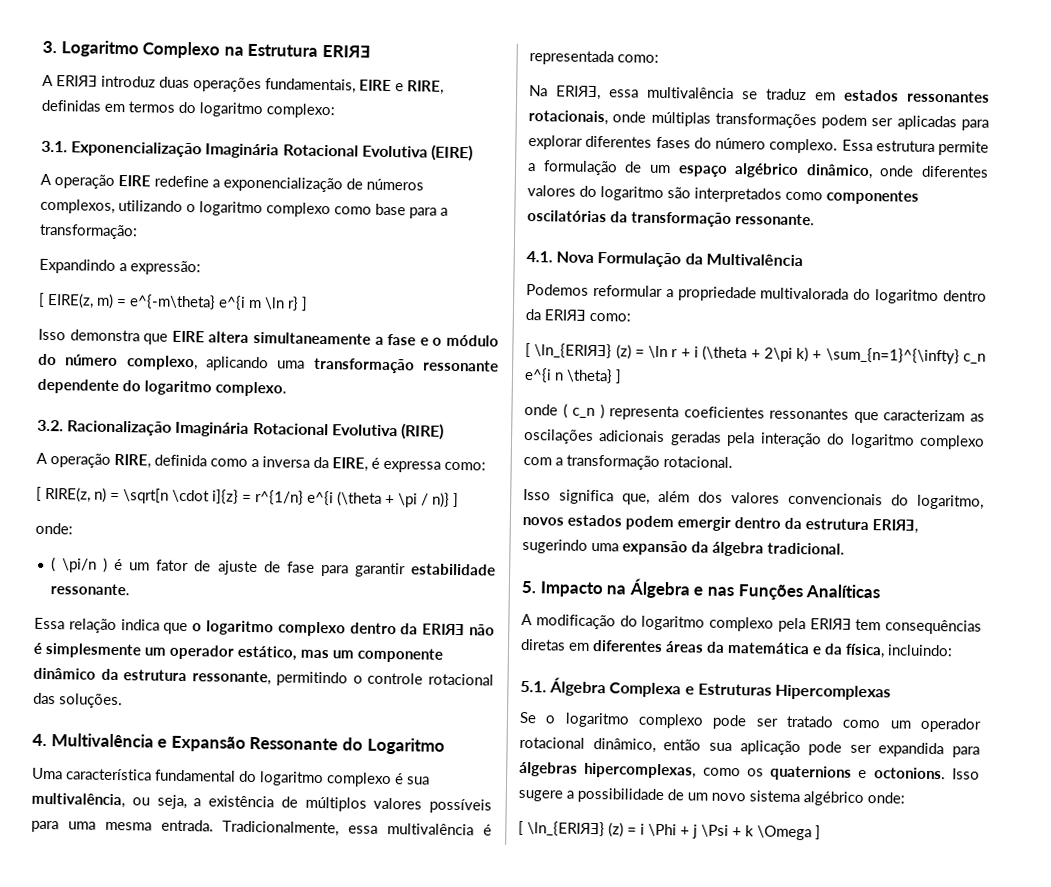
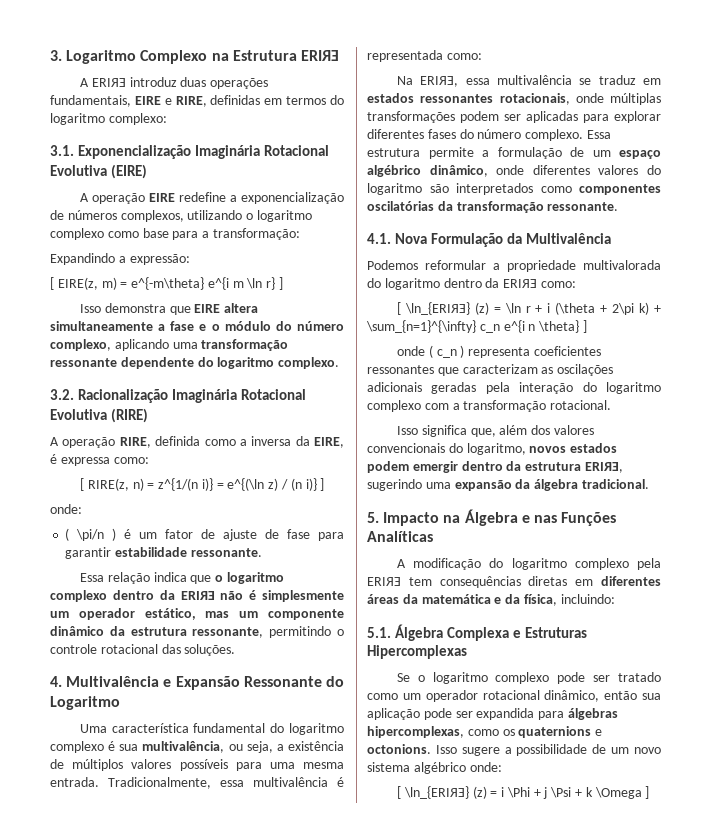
- [ RIRE(z, n) = \sqrt[n \cdot i]{z} = r^{1/n} e^{i (\theta + \pi / n)} ]
+ [ RIRE(z, n) = z^{1/(n i)} = e^{(\ln z) / (n i)} ]

